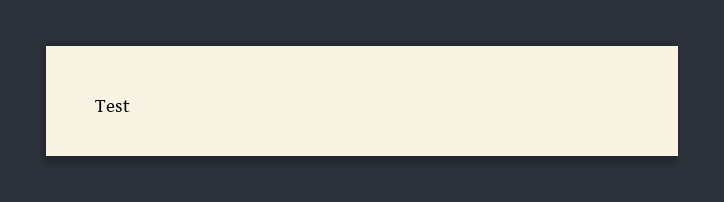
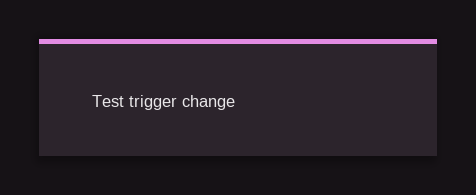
- Test
+ Test trigger change

